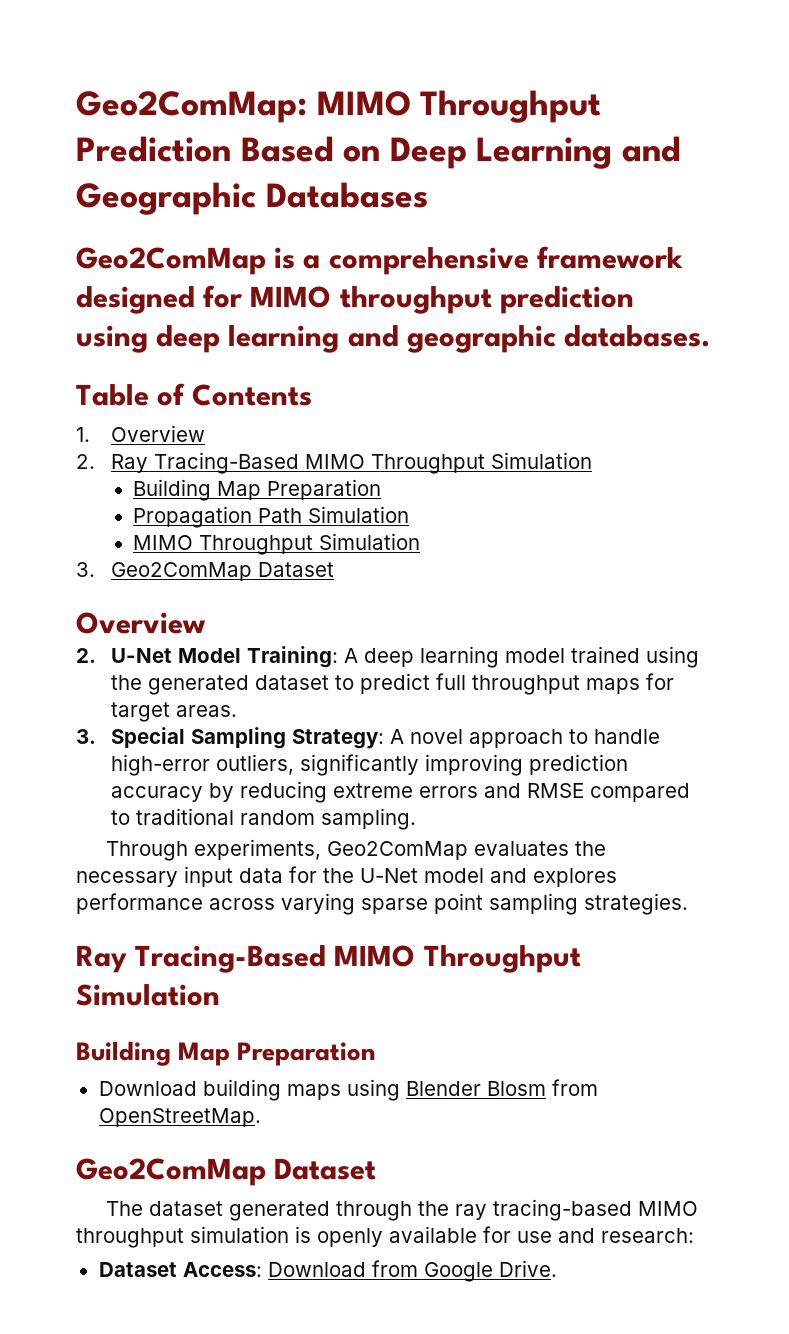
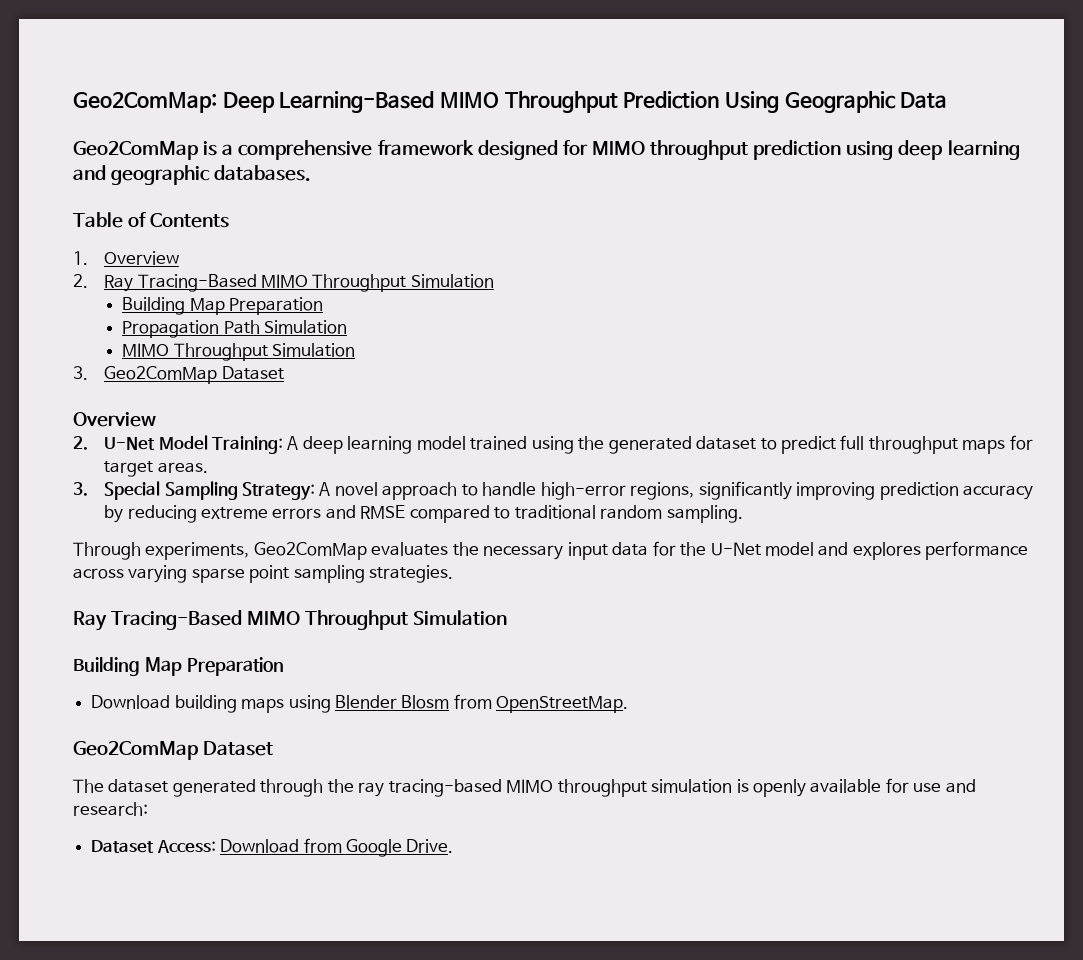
- Geo2ComMap: MIMO Throughput Prediction Based on Deep Learning and Geographic Databases
+ Geo2ComMap: Deep Learning-Based MIMO Throughput Prediction Using Geographic Data
- 3. Special Sampling Strategy: A novel approach to handle high-error outliers, significantly improving prediction accuracy by reducing extreme errors and RMSE compared to traditional random sampling.
+ 3. Special Sampling Strategy: A novel approach to handle high-error regions, significantly improving prediction accuracy by reducing extreme errors and RMSE compared to traditional random sampling.

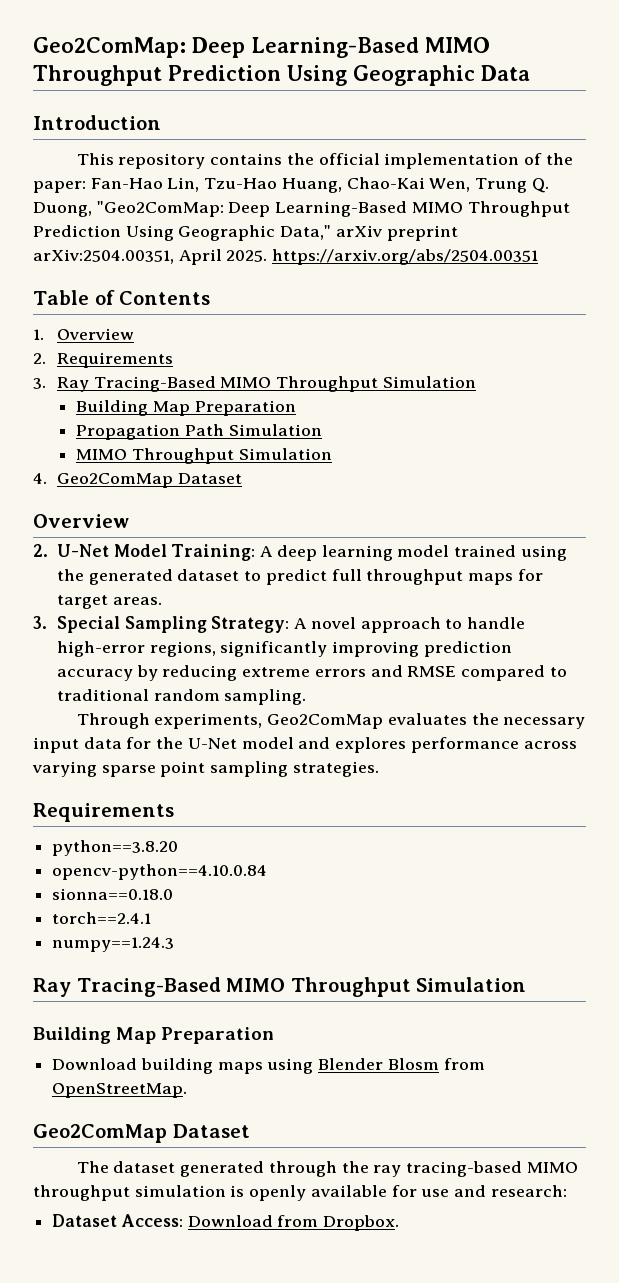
- Geo2ComMap is a comprehensive framework designed for MIMO throughput prediction using deep learning and geographic databases.
+ Introduction
+ This repository contains the official implementation of the paper: Fan-Hao Lin, Tzu-Hao Huang, Chao-Kai Wen, Trung Q. Duong, "Geo2ComMap: Deep Learning-Based MIMO Throughput Prediction Using Geographic Data," arXiv preprint arXiv:2504.00351, April 2025. https://arxiv.org/abs/2504.00351
- 2. Ray Tracing-Based MIMO Throughput Simulation
+ 2. Requirements
+ 3. Ray Tracing-Based MIMO Throughput Simulation
- 3. Geo2ComMap Dataset
+ 4. Geo2ComMap Dataset
  Through experiments, Geo2ComMap evaluates the necessary input data for the U-Net model and explores performance across varying sparse point sampling strategies.
+ Requirements
+ python==3.8.20
+ opencv-python==4.10.0.84
+ sionna==0.18.0
+ torch==2.4.1
+ numpy==1.24.3
- Dataset Access: Download from Google Drive.
+ Dataset Access: Download from Dropbox.

